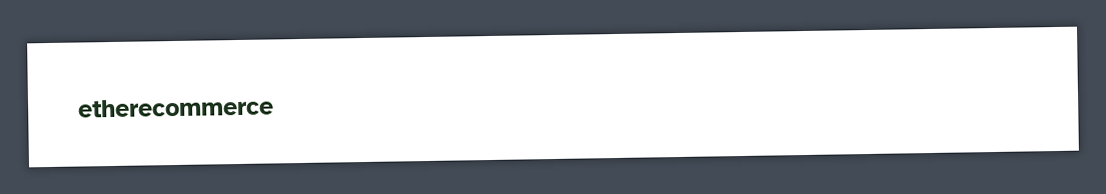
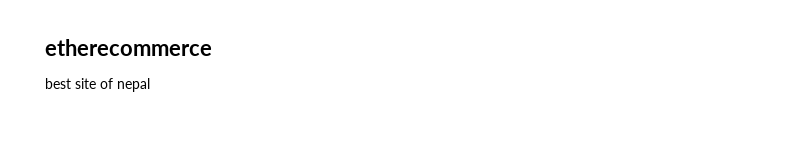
+ best site of nepal

